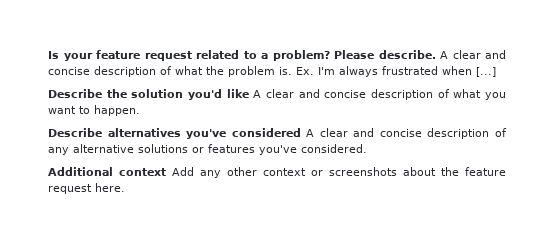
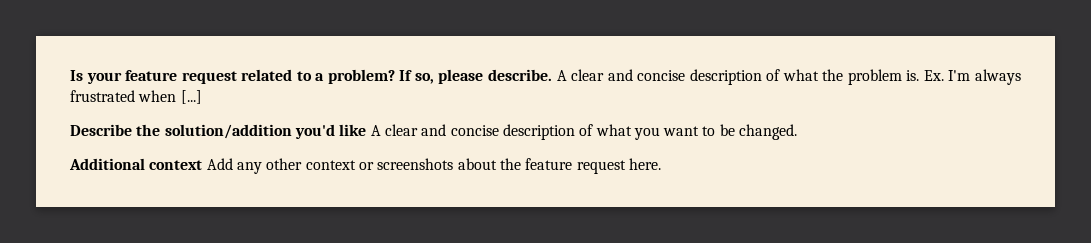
- Please describe.
+ If so, please describe.
- Describe the solution you'd like A clear and concise description of what you want to happen.
- Describe alternatives you've considered A clear and concise description of any alternative solutions or features you've considered.
+ Describe the solution/addition you'd like A clear and concise description of what you want to be changed.

